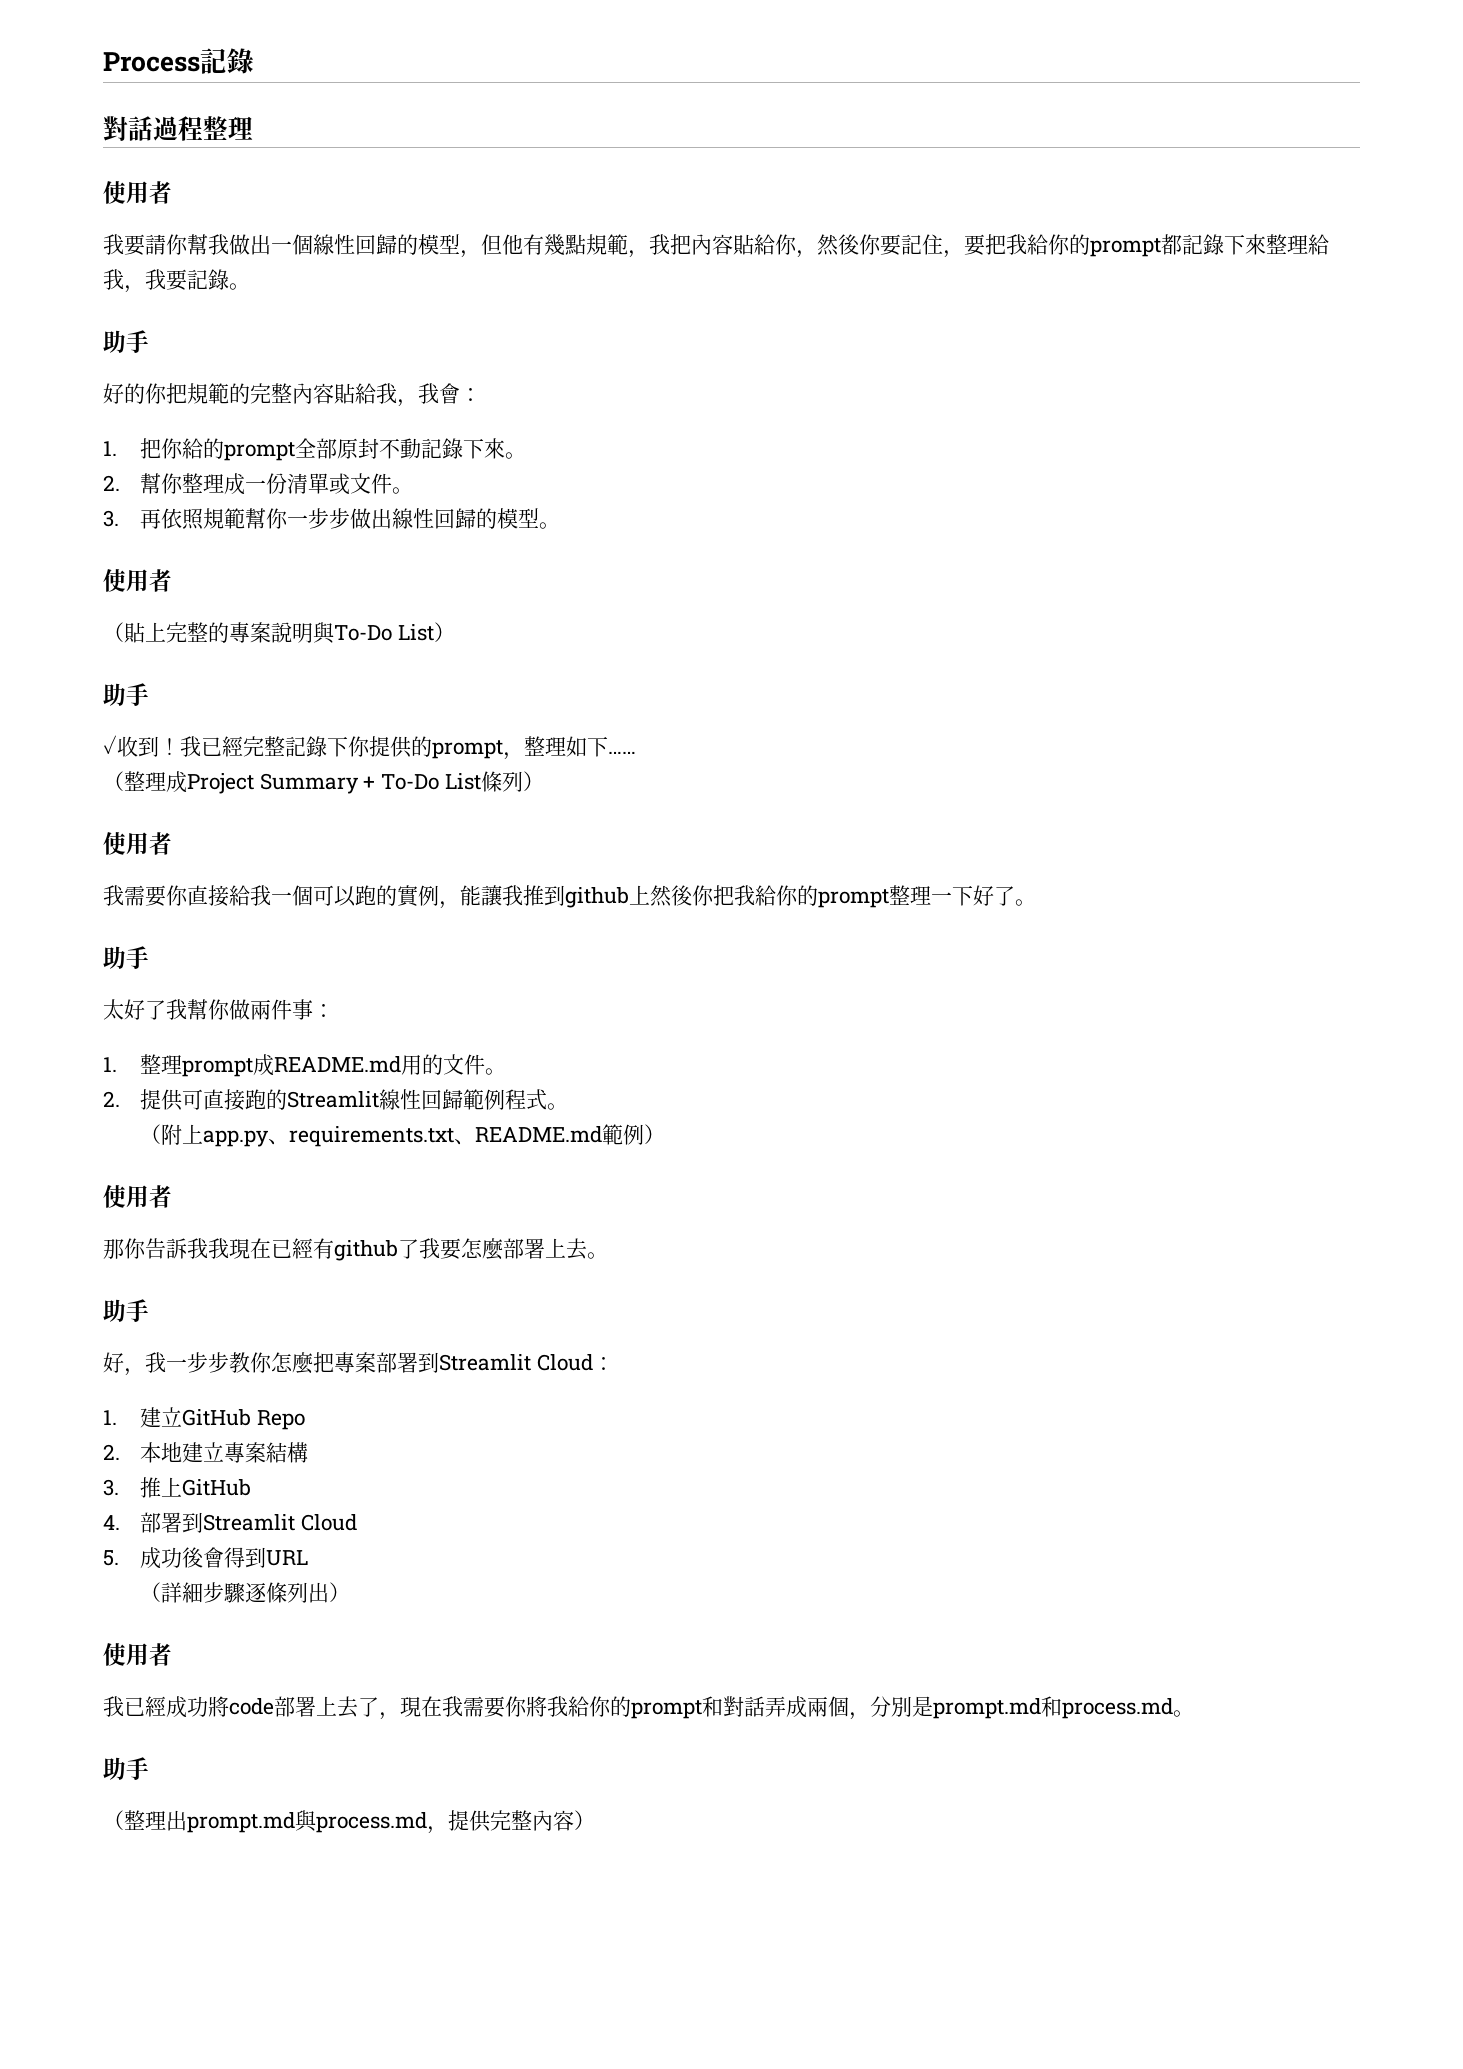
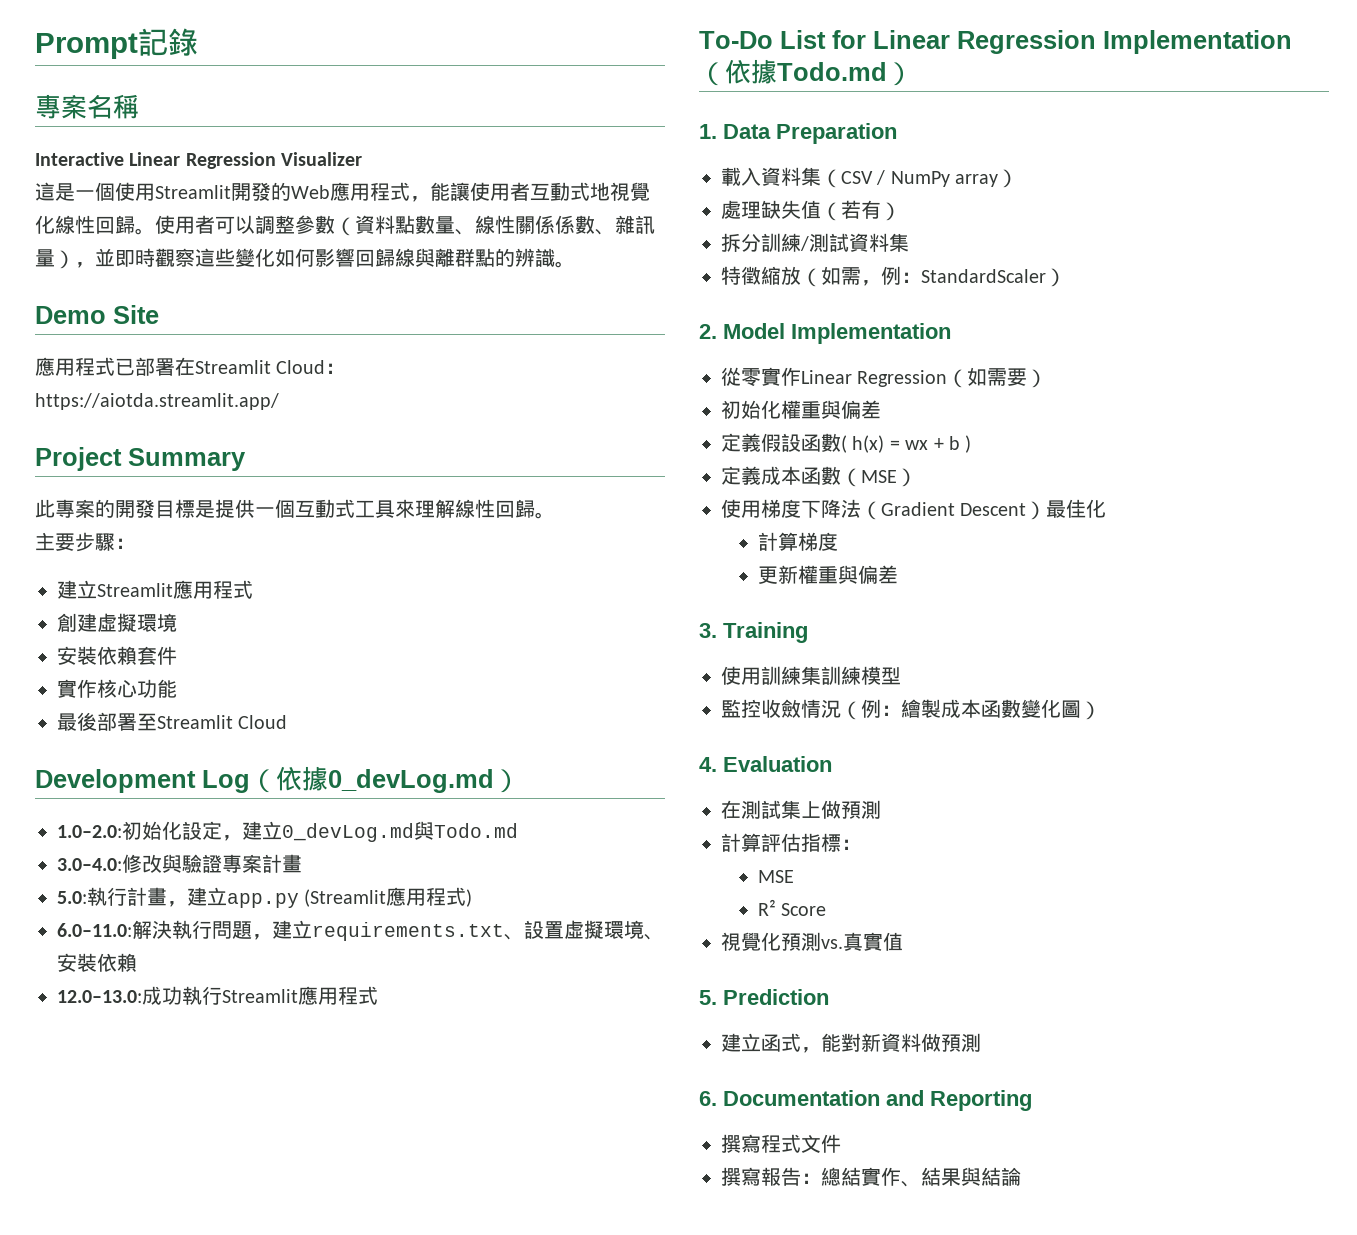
- Process記錄
+ Prompt記錄
- 對話過程整理
- 使用者
- 我要請你幫我做出一個線性回歸的模型，但他有幾點規範，我把內容貼給你，然後你要記住，要把我給你的prompt都記錄下來整理給我，我要記錄。
- 助手
- 好的你把規範的完整內容貼給我，我會：
- 1.把你給的prompt全部原封不動記錄下來。
- 2.幫你整理成一份清單或文件。
- 3.再依照規範幫你一步步做出線性回歸的模型。
- 使用者
- （貼上完整的專案說明與To-Do List）
- 助手
- ✓收到！我已經完整記錄下你提供的prompt，整理如下……
- （整理成Project Summary + To-Do List條列）
- 使用者
- 我需要你直接給我一個可以跑的實例，能讓我推到github上然後你把我給你的prompt整理一下好了。
- 助手
- 太好了我幫你做兩件事：
- 1.整理prompt成README.md用的文件。
- 2.提供可直接跑的Streamlit線性回歸範例程式。
- （附上app.py、requirements.txt、README.md範例）
- 使用者
- 那你告訴我我現在已經有github了我要怎麼部署上去。
- 助手
- 好，我一步步教你怎麼把專案部署到Streamlit Cloud：
- 1.建立GitHub Repo
- 2.本地建立專案結構
- 3.推上GitHub
- 4.部署到Streamlit Cloud
- 5.成功後會得到URL
- （詳細步驟逐條列出）
- 使用者
- 我已經成功將code部署上去了，現在我需要你將我給你的prompt和對話弄成兩個，分別是prompt.md和process.md。
- 助手
- （整理出prompt.md與process.md，提供完整內容）
+ 專案名稱
+ Interactive Linear Regression Visualizer
+ 這是一個使用Streamlit開發的Web應用程式，能讓使用者互動式地視覺化線性回歸。使用者可以調整參數（資料點數量、線性關係係數、雜訊量），並即時觀察這些變化如何影響回歸線與離群點的辨識。
+ Demo Site
+ 應用程式已部署在Streamlit Cloud：
+ https://aiotda.streamlit.app/
+ Project Summary
+ 此專案的開發目標是提供一個互動式工具來理解線性回歸。
+ 主要步驟：
+ 建立Streamlit應用程式
+ 創建虛擬環境
+ 安裝依賴套件
+ 實作核心功能
+ 最後部署至Streamlit Cloud
+ Development Log（依據0_devLog.md）
+ 1.0–2.0:初始化設定，建立0_devLog.md與Todo.md
+ 3.0–4.0:修改與驗證專案計畫
+ 5.0:執行計畫，建立app.py (Streamlit應用程式)
+ 6.0–11.0:解決執行問題，建立requirements.txt、設置虛擬環境、安裝依賴
+ 12.0–13.0:成功執行Streamlit應用程式
+ To-Do List for Linear Regression Implementation（依據Todo.md）
+ 1. Data Preparation
+ 載入資料集（CSV / NumPy array）
+ 處理缺失值（若有）
+ 拆分訓練/測試資料集
+ 特徵縮放（如需，例：StandardScaler）
+ 2. Model Implementation
+ 從零實作Linear Regression（如需要）
+ 初始化權重與偏差
+ 定義假設函數( h(x) = wx + b )
+ 定義成本函數（MSE）
+ 使用梯度下降法（Gradient Descent）最佳化
+ 計算梯度
+ 更新權重與偏差
+ 3. Training
+ 使用訓練集訓練模型
+ 監控收斂情況（例：繪製成本函數變化圖）
+ 4. Evaluation
+ 在測試集上做預測
+ 計算評估指標：
+ MSE
+ R² Score
+ 視覺化預測vs.真實值
+ 5. Prediction
+ 建立函式，能對新資料做預測
+ 6. Documentation and Reporting
+ 撰寫程式文件
+ 撰寫報告：總結實作、結果與結論

